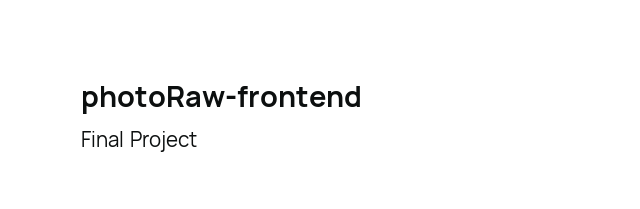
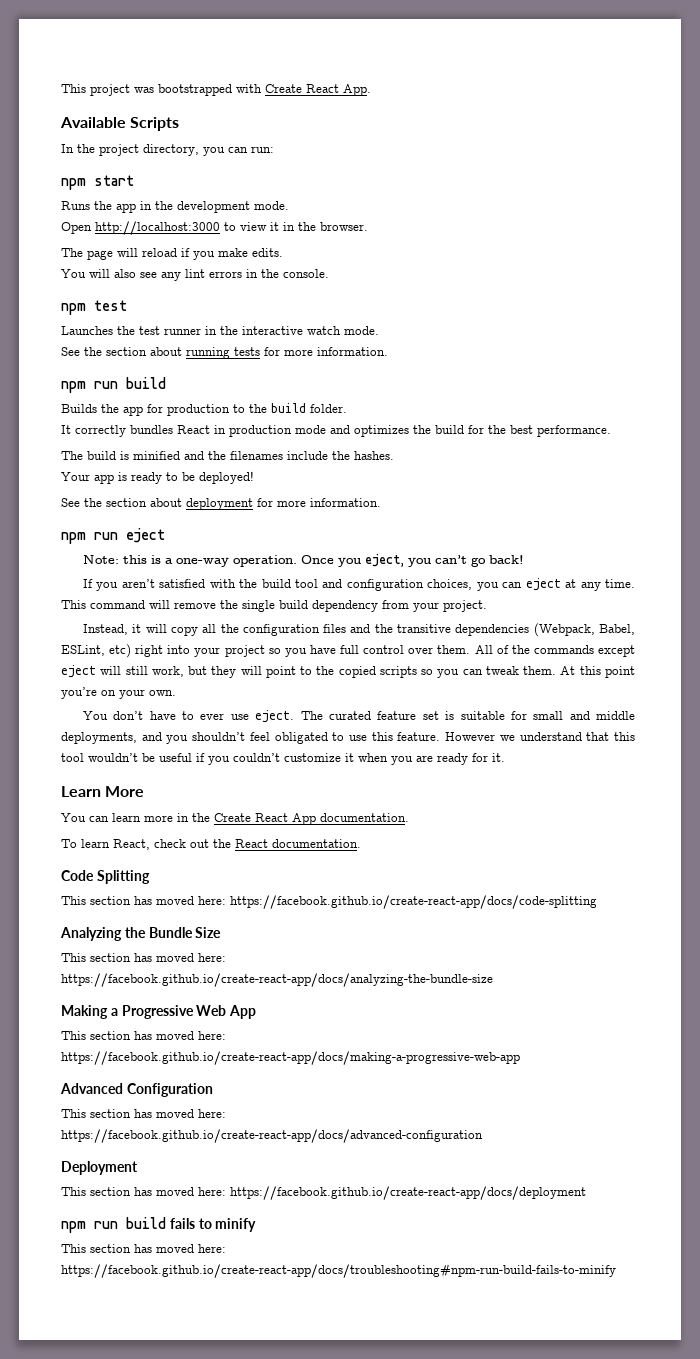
- photoRaw-frontend
- Final Project
+ This project was bootstrapped with Create React App.
+ Available Scripts
+ In the project directory, you can run:
+ npm start
+ Runs the app in the development mode.
+ Open http://localhost:3000 to view it in the browser.
+ The page will reload if you make edits.
+ You will also see any lint errors in the console.
+ npm test
+ Launches the test runner in the interactive watch mode.
+ See the section about running tests for more information.
+ npm run build
+ Builds the app for production to the build folder.
+ It correctly bundles React in production mode and optimizes the build for the best performance.
+ The build is minified and the filenames include the hashes.
+ Your app is ready to be deployed!
+ See the section about deployment for more information.
+ npm run eject
+ Note: this is a one-way operation. Once you eject, you can’t go back!
+ If you aren’t satisfied with the build tool and configuration choices, you can eject at any time. This command will remove the single build dependency from your project.
+ Instead, it will copy all the configuration files and the transitive dependencies (Webpack, Babel, ESLint, etc) right into your project so you have full control over them. All of the commands except eject will still work, but they will point to the copied scripts so you can tweak them. At this point you’re on your own.
+ You don’t have to ever use eject. The curated feature set is suitable for small and middle deployments, and you shouldn’t feel obligated to use this feature. However we understand that this tool wouldn’t be useful if you couldn’t customize it when you are ready for it.
+ Learn More
+ You can learn more in the Create React App documentation.
+ To learn React, check out the React documentation.
+ Code Splitting
+ This section has moved here: https://facebook.github.io/create-react-app/docs/code-splitting
+ Analyzing the Bundle Size
+ This section has moved here: https://facebook.github.io/create-react-app/docs/analyzing-the-bundle-size
+ Making a Progressive Web App
+ This section has moved here: https://facebook.github.io/create-react-app/docs/making-a-progressive-web-app
+ Advanced Configuration
+ This section has moved here: https://facebook.github.io/create-react-app/docs/advanced-configuration
+ Deployment
+ This section has moved here: https://facebook.github.io/create-react-app/docs/deployment
+ npm run build fails to minify
+ This section has moved here: https://facebook.github.io/create-react-app/docs/troubleshooting#npm-run-build-fails-to-minify

